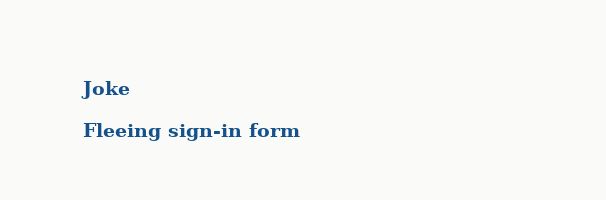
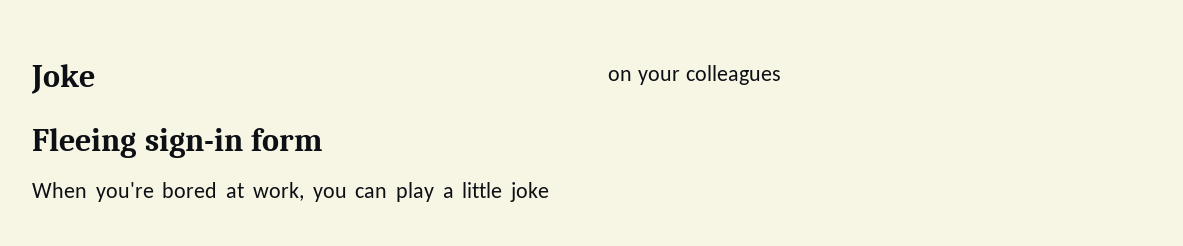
+ When you're bored at work, you can play a little joke on your colleagues

